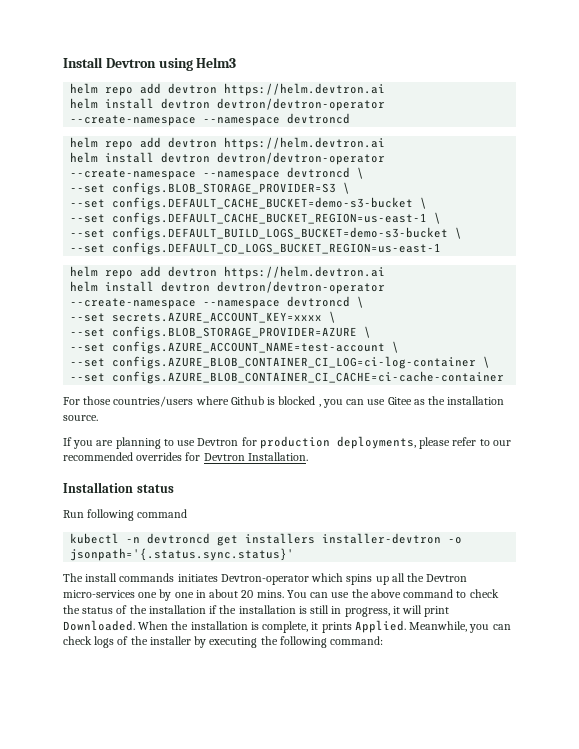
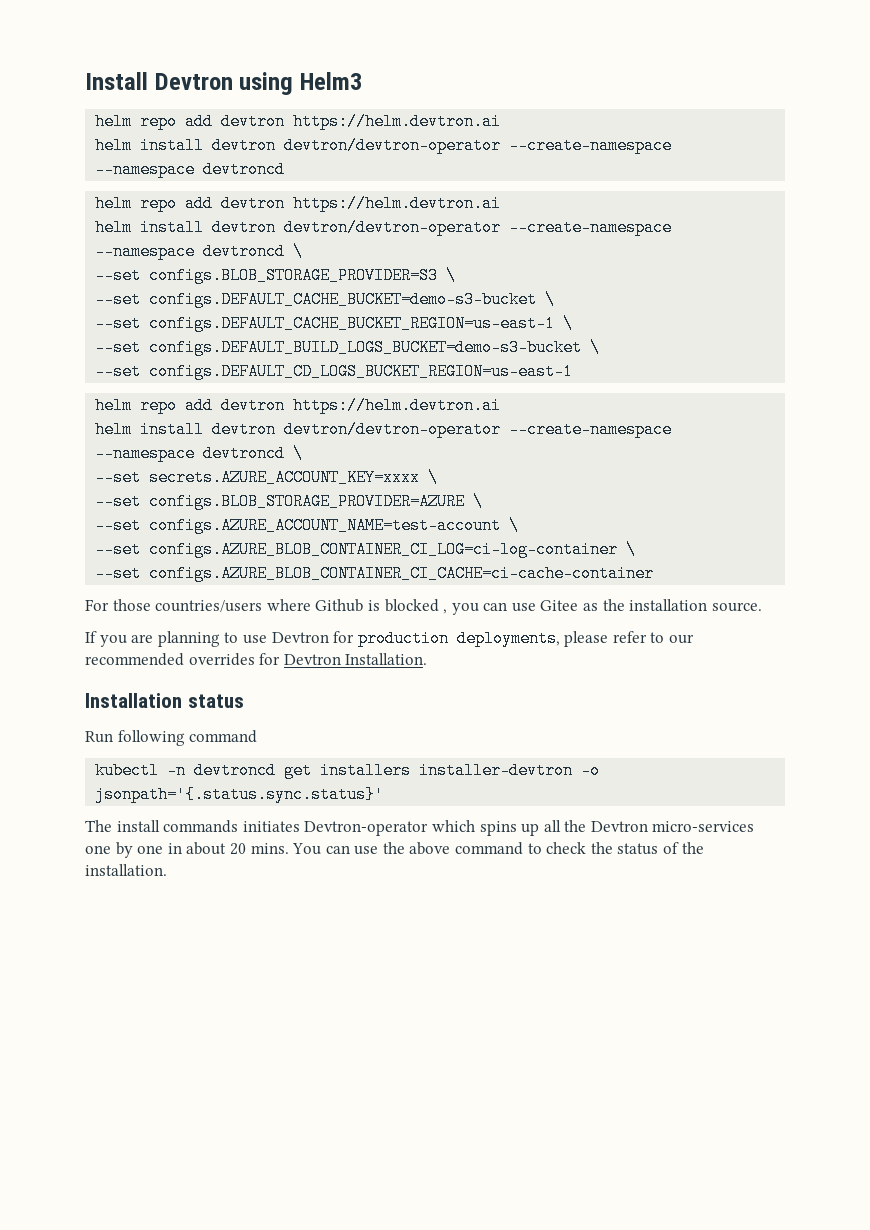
- You can use the above command to check the status of the installation if the installation is still in progress, it will print Downloaded. When the installation is complete, it prints Applied. Meanwhile, you can check logs of the installer by executing the following command:
+ You can use the above command to check the status of the installation.

